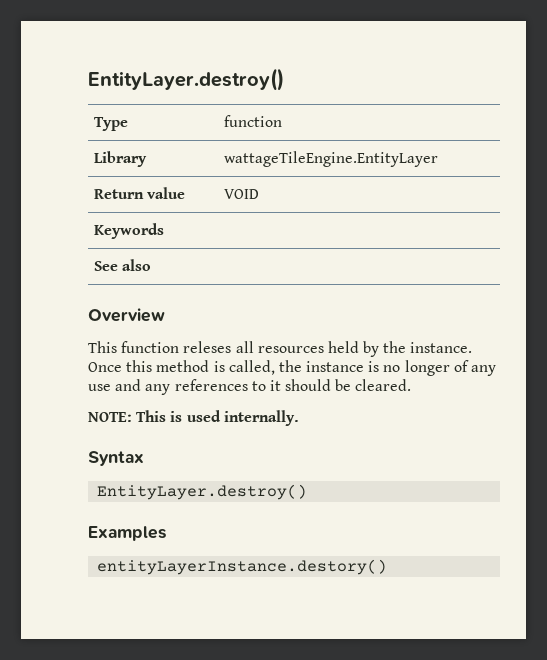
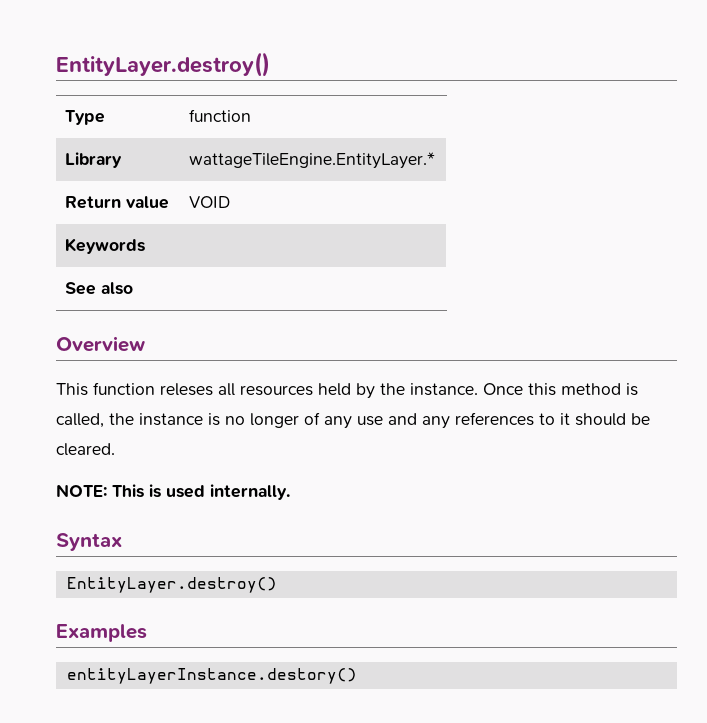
- Library | wattageTileEngine.EntityLayer
+ Library | wattageTileEngine.EntityLayer.*

